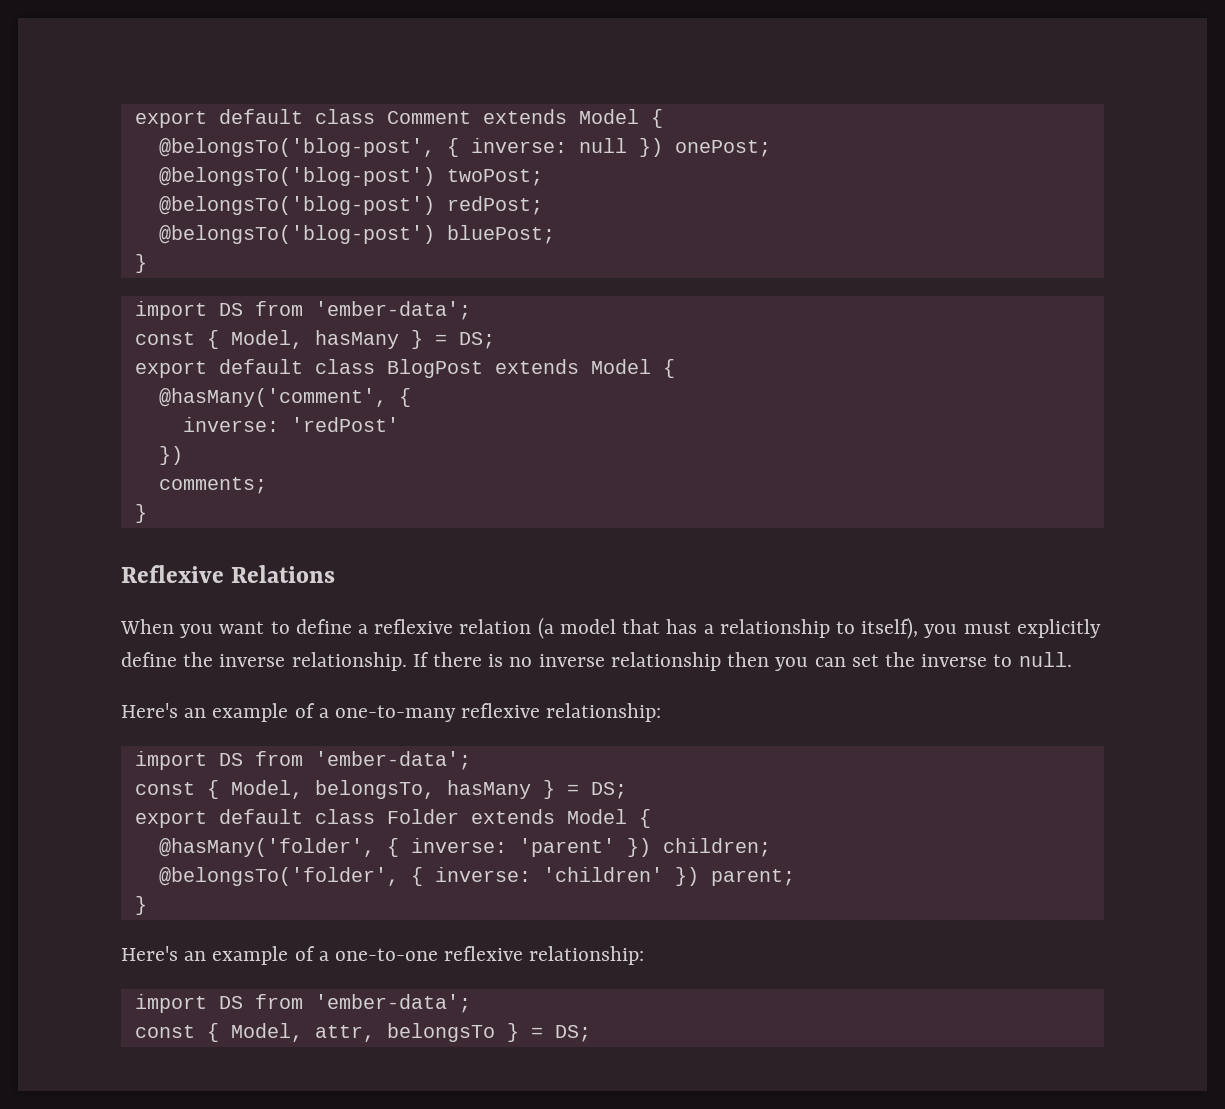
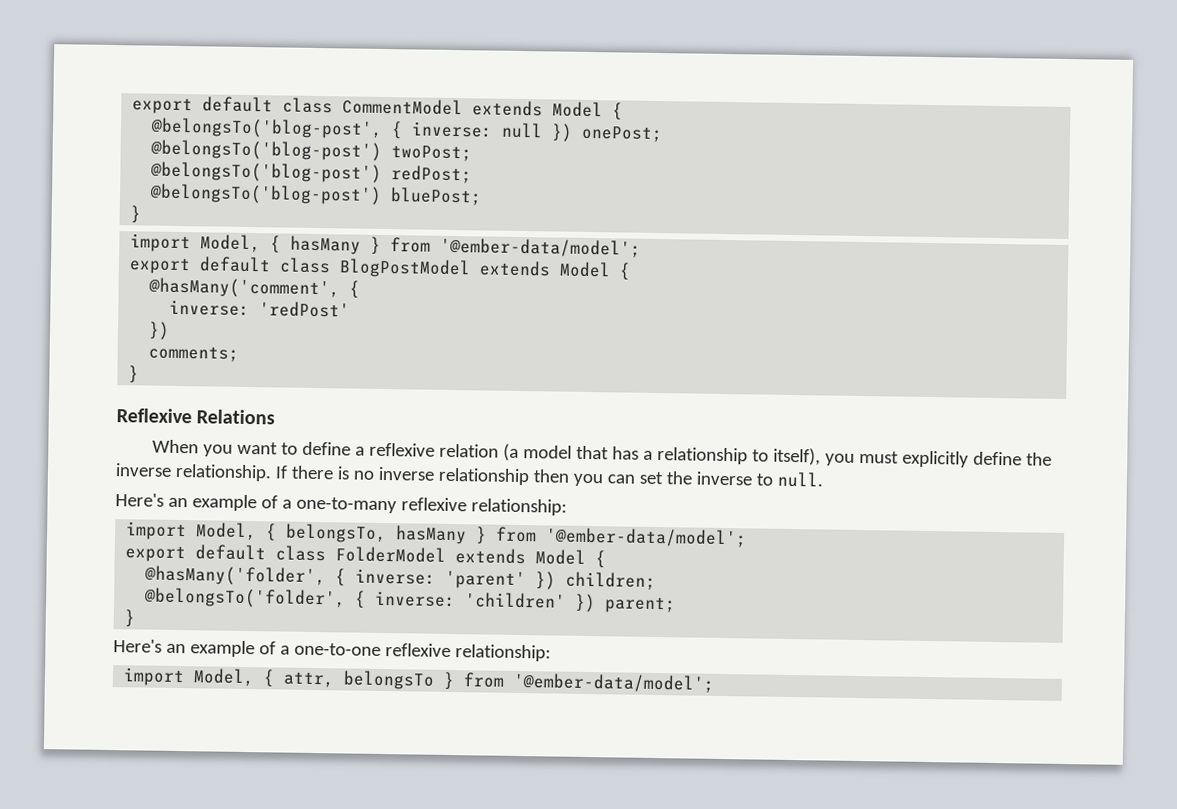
- export default class Comment extends Model {
+ export default class CommentModel extends Model {
  @belongsTo('blog-post') bluePost;
  }
- import DS from 'ember-data';
- const { Model, hasMany } = DS;
- export default class BlogPost extends Model {
+ import Model, { hasMany } from '@ember-data/model';
+ export default class BlogPostModel extends Model {
  Here's an example of a one-to-many reflexive relationship:
- import DS from 'ember-data';
- const { Model, belongsTo, hasMany } = DS;
- export default class Folder extends Model {
+ import Model, { belongsTo, hasMany } from '@ember-data/model';
+ export default class FolderModel extends Model {
  Here's an example of a one-to-one reflexive relationship:
- import DS from 'ember-data';
- const { Model, attr, belongsTo } = DS;
+ import Model, { attr, belongsTo } from '@ember-data/model';

